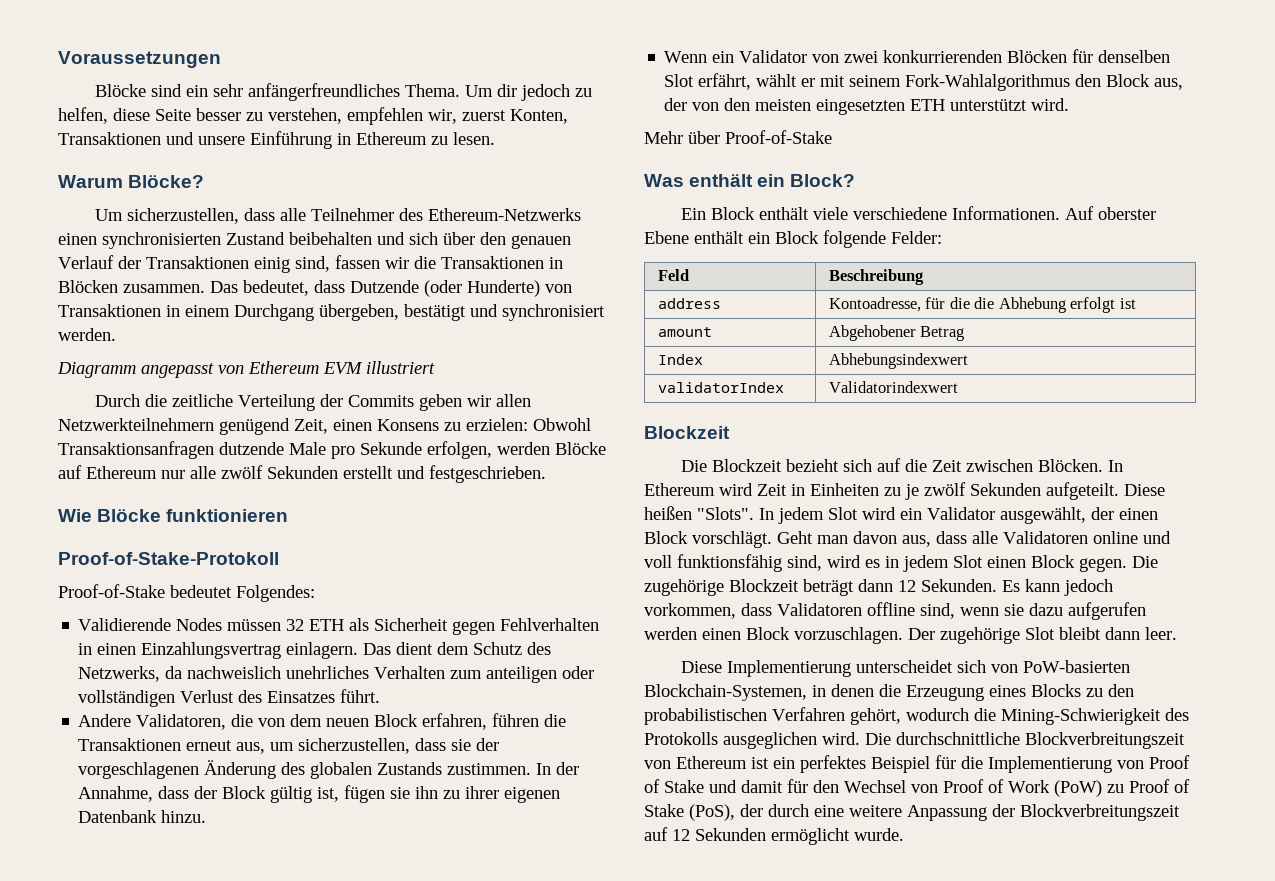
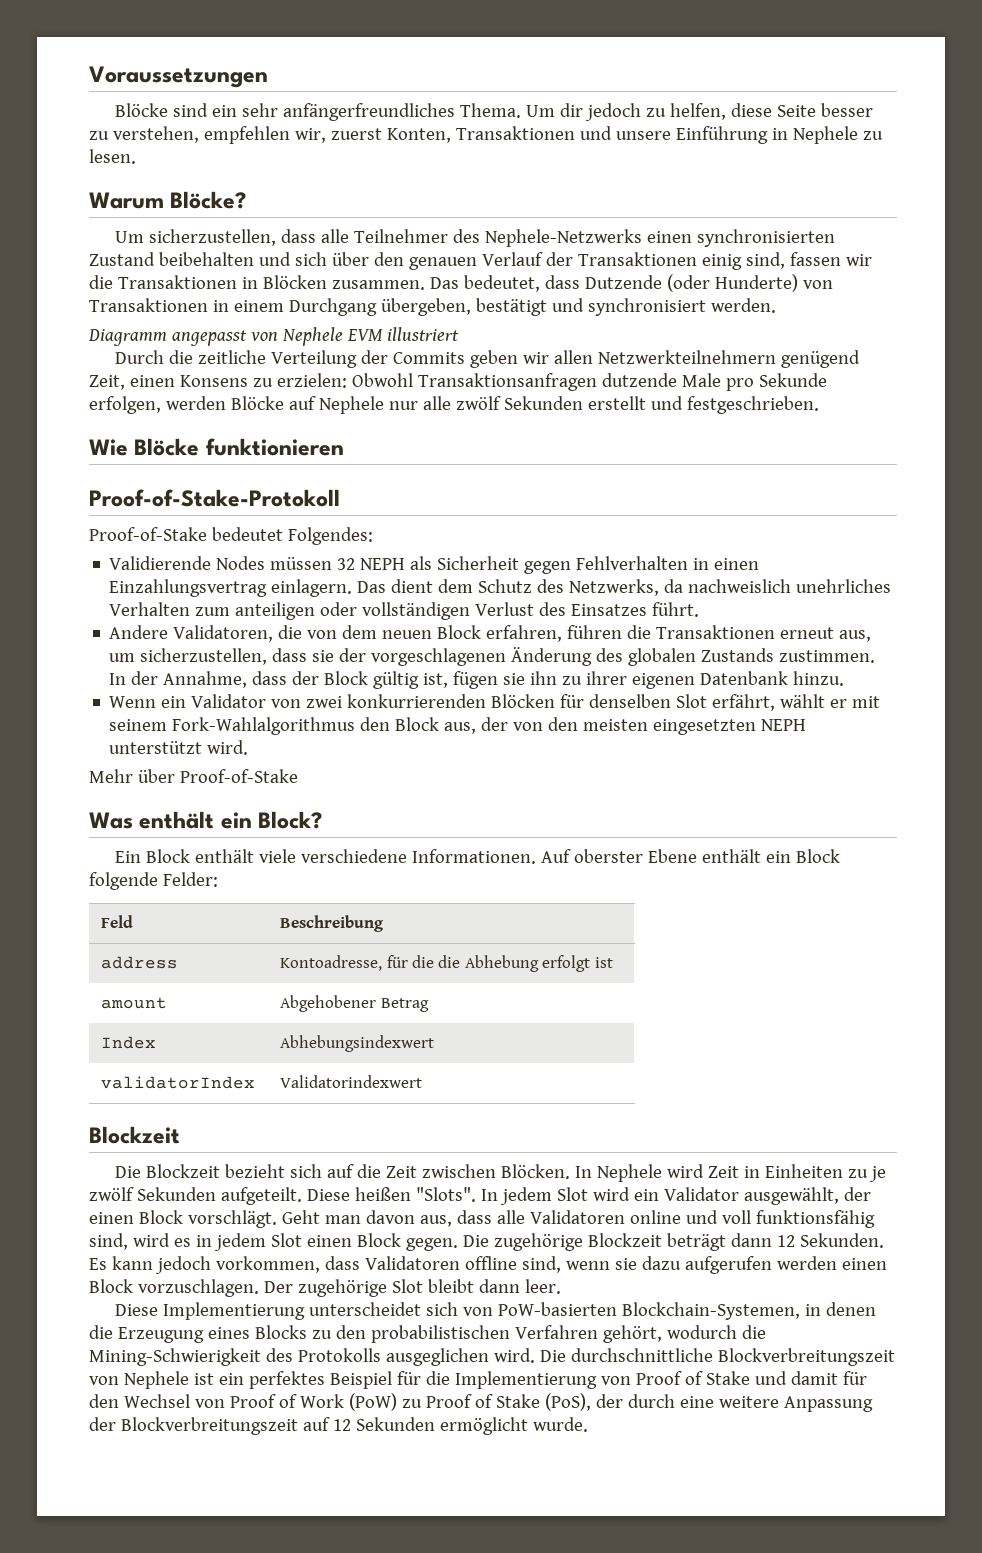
- Um dir jedoch zu helfen, diese Seite besser zu verstehen, empfehlen wir, zuerst Konten, Transaktionen und unsere Einführung in Ethereum zu lesen.
+ Um dir jedoch zu helfen, diese Seite besser zu verstehen, empfehlen wir, zuerst Konten, Transaktionen und unsere Einführung in Nephele zu lesen.
- Um sicherzustellen, dass alle Teilnehmer des Ethereum-Netzwerks einen synchronisierten Zustand beibehalten und sich über den genauen Verlauf der Transaktionen einig sind, fassen wir die Transaktionen in Blöcken zusammen.
+ Um sicherzustellen, dass alle Teilnehmer des Nephele-Netzwerks einen synchronisierten Zustand beibehalten und sich über den genauen Verlauf der Transaktionen einig sind, fassen wir die Transaktionen in Blöcken zusammen.
- Diagramm angepasst von Ethereum EVM illustriert
+ Diagramm angepasst von Nephele EVM illustriert
- Durch die zeitliche Verteilung der Commits geben wir allen Netzwerkteilnehmern genügend Zeit, einen Konsens zu erzielen: Obwohl Transaktionsanfragen dutzende Male pro Sekunde erfolgen, werden Blöcke auf Ethereum nur alle zwölf Sekunden erstellt und festgeschrieben.
+ Durch die zeitliche Verteilung der Commits geben wir allen Netzwerkteilnehmern genügend Zeit, einen Konsens zu erzielen: Obwohl Transaktionsanfragen dutzende Male pro Sekunde erfolgen, werden Blöcke auf Nephele nur alle zwölf Sekunden erstellt und festgeschrieben.
- Validierende Nodes müssen 32 ETH als Sicherheit gegen Fehlverhalten in einen Einzahlungsvertrag einlagern.
+ Validierende Nodes müssen 32 NEPH als Sicherheit gegen Fehlverhalten in einen Einzahlungsvertrag einlagern.
- Wenn ein Validator von zwei konkurrierenden Blöcken für denselben Slot erfährt, wählt er mit seinem Fork-Wahlalgorithmus den Block aus, der von den meisten eingesetzten ETH unterstützt wird.
+ Wenn ein Validator von zwei konkurrierenden Blöcken für denselben Slot erfährt, wählt er mit seinem Fork-Wahlalgorithmus den Block aus, der von den meisten eingesetzten NEPH unterstützt wird.
- In Ethereum wird Zeit in Einheiten zu je zwölf Sekunden aufgeteilt.
+ In Nephele wird Zeit in Einheiten zu je zwölf Sekunden aufgeteilt.
- Die durchschnittliche Blockverbreitungszeit von Ethereum ist ein perfektes Beispiel für die Implementierung von Proof of Stake und damit für den Wechsel von Proof of Work (PoW) zu Proof of Stake (PoS), der durch eine weitere Anpassung der Blockverbreitungszeit auf 12 Sekunden ermöglicht wurde.
+ Die durchschnittliche Blockverbreitungszeit von Nephele ist ein perfektes Beispiel für die Implementierung von Proof of Stake und damit für den Wechsel von Proof of Work (PoW) zu Proof of Stake (PoS), der durch eine weitere Anpassung der Blockverbreitungszeit auf 12 Sekunden ermöglicht wurde.

